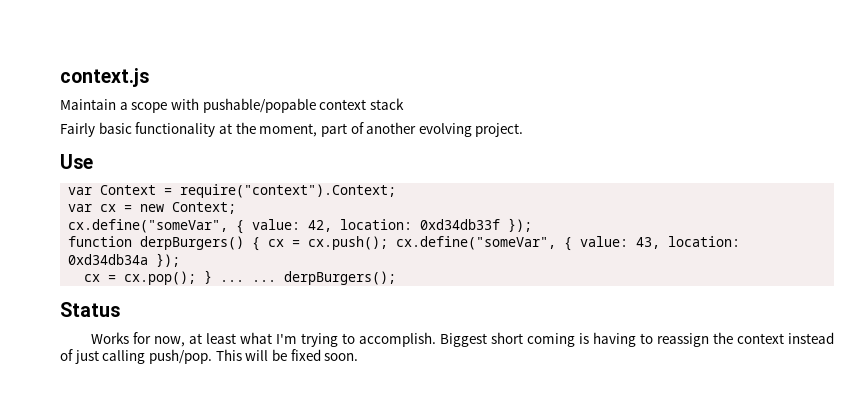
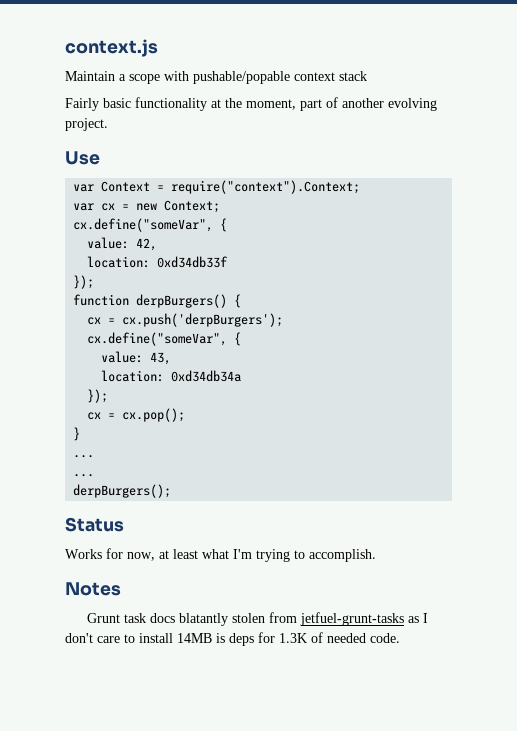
  var cx = new Context;
- cx.define("someVar", { value: 42, location: 0xd34db33f });
+ cx.define("someVar", {
+ value: 42,
+ location: 0xd34db33f
+ });
- function derpBurgers() { cx = cx.push(); cx.define("someVar", { value: 43, location: 0xd34db34a });
+ function derpBurgers() {
+ cx = cx.push('derpBurgers');
+ cx.define("someVar", {
+ value: 43,
+ location: 0xd34db34a
+ });
- cx = cx.pop(); } ... ... derpBurgers();
+ cx = cx.pop();
+ }
+ ...
+ ...
+ derpBurgers();
- Works for now, at least what I'm trying to accomplish. Biggest short coming is having to reassign the context instead of just calling push/pop. This will be fixed soon.
+ Works for now, at least what I'm trying to accomplish.
+ Notes
+ Grunt task docs blatantly stolen from jetfuel-grunt-tasks as I don't care to install 14MB is deps for 1.3K of needed code.

